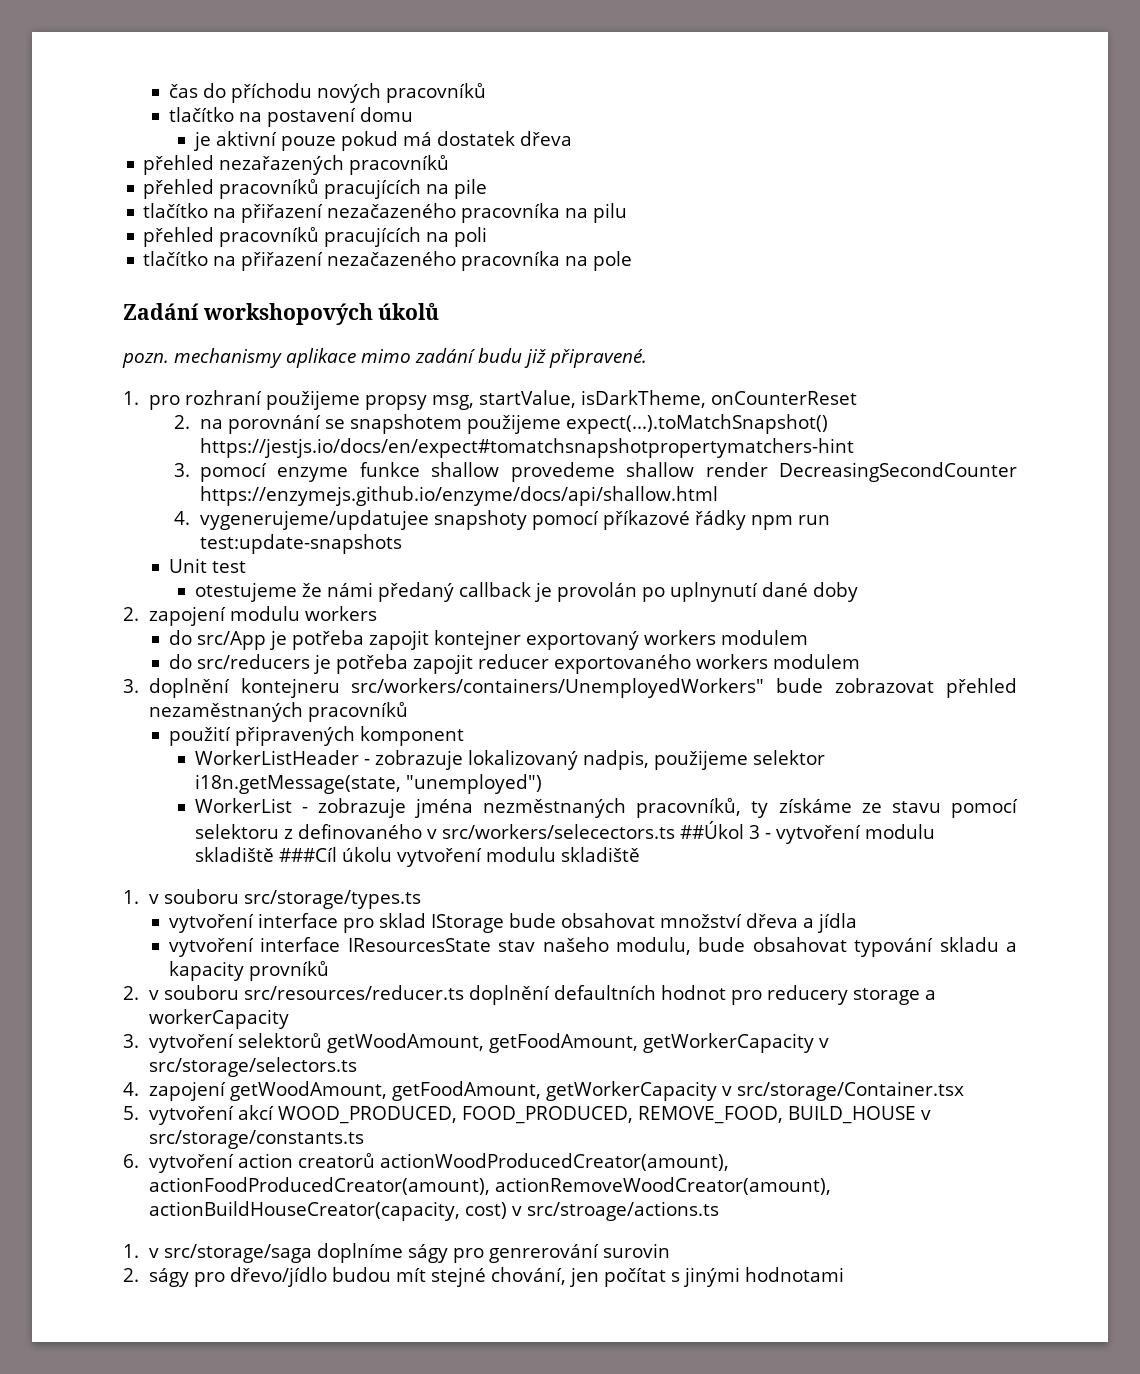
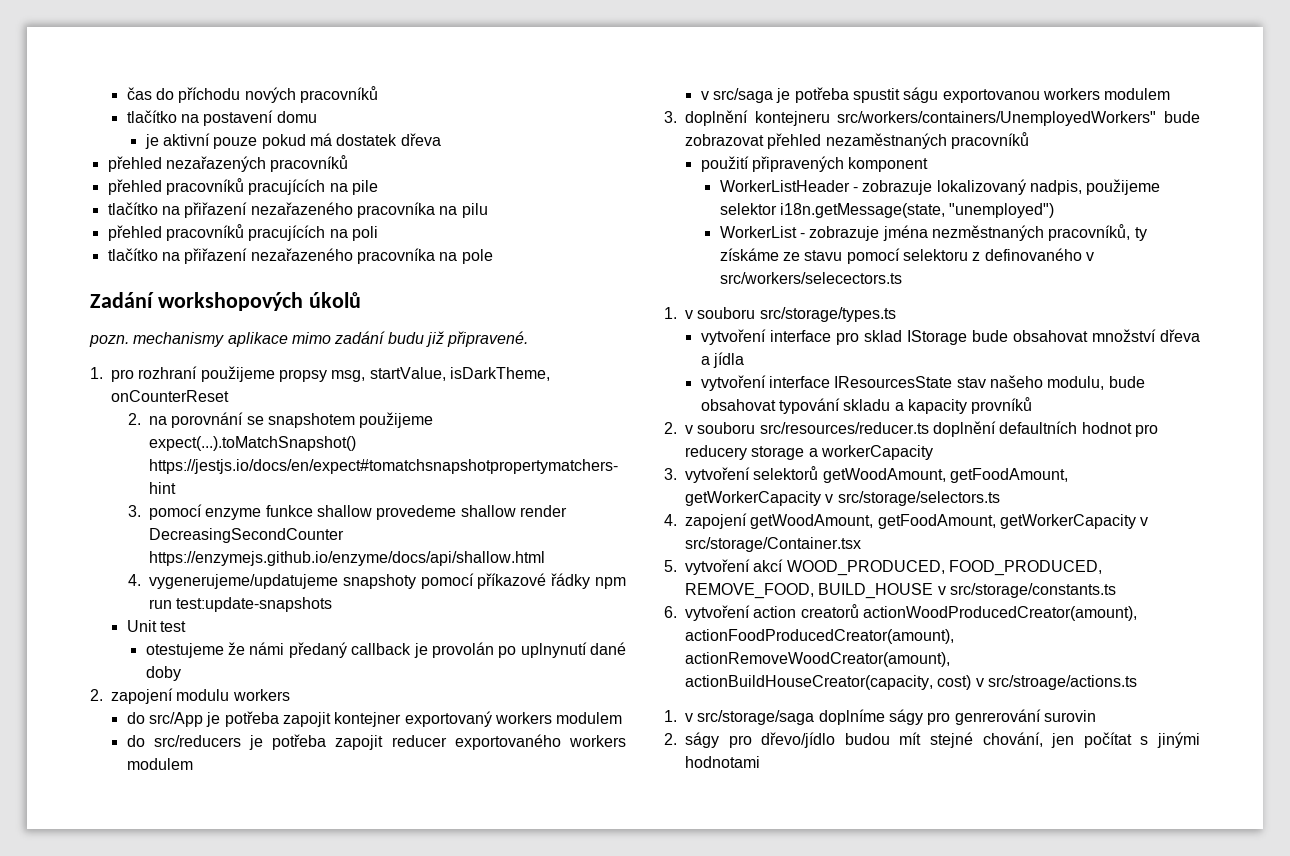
- tlačítko na přiřazení nezačazeného pracovníka na pilu
+ tlačítko na přiřazení nezařazeného pracovníka na pilu
- tlačítko na přiřazení nezačazeného pracovníka na pole
+ tlačítko na přiřazení nezařazeného pracovníka na pole
- 4. vygenerujeme/updatujee snapshoty pomocí příkazové řádky npm run test:update-snapshots
+ 4. vygenerujeme/updatujeme snapshoty pomocí příkazové řádky npm run test:update-snapshots
+ v src/saga je potřeba spustit ságu exportovanou workers modulem
- WorkerList - zobrazuje jména nezměstnaných pracovníků, ty získáme ze stavu pomocí selektoru z definovaného v src/workers/selecectors.ts ##Úkol 3 - vytvoření modulu skladiště ###Cíl úkolu vytvoření modulu skladiště
+ WorkerList - zobrazuje jména nezměstnaných pracovníků, ty získáme ze stavu pomocí selektoru z definovaného v src/workers/selecectors.ts

